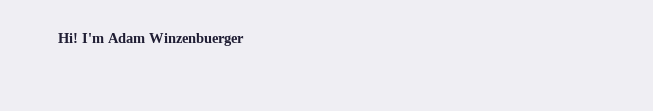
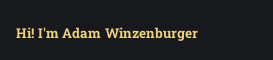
- I'm Adam Winzenbuerger
+ I'm Adam Winzenburger

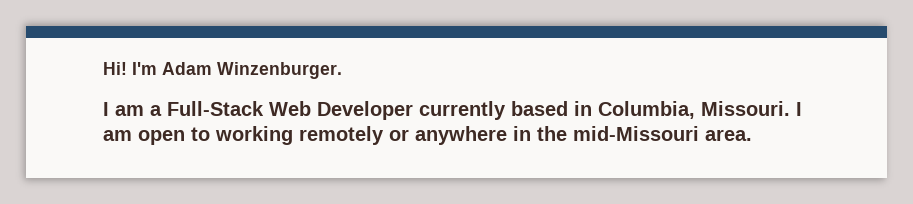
- I'm Adam Winzenburger
+ I'm Adam Winzenburger.
+ I am a Full-Stack Web Developer currently based in Columbia, Missouri. I am open to working remotely or anywhere in the mid-Missouri area.

